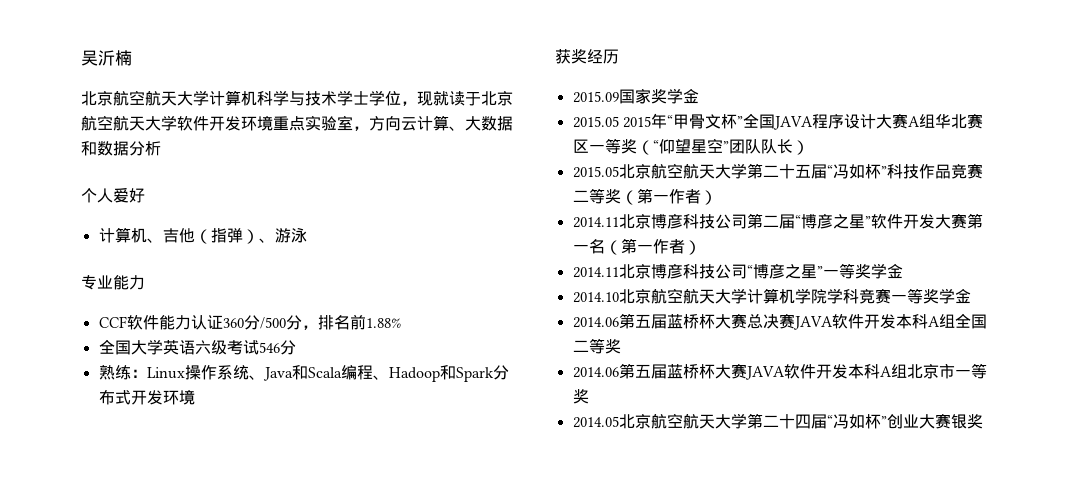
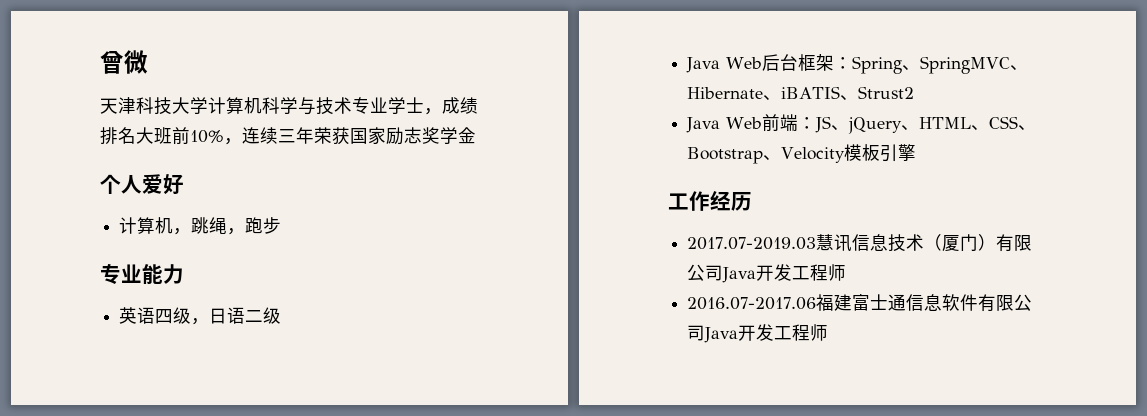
- 吴沂楠
- 北京航空航天大学计算机科学与技术学士学位，现就读于北京航空航天大学软件开发环境重点实验室，方向云计算、大数据和数据分析
+ 曾微
+ 天津科技大学计算机科学与技术专业学士，成绩排名大班前10%，连续三年荣获国家励志奖学金
  个人爱好
- 计算机、吉他（指弹）、游泳
+ 计算机，跳绳，跑步
  专业能力
- CCF软件能力认证360分/500分，排名前1.88%
- 全国大学英语六级考试546分
- 熟练：Linux操作系统、Java和Scala编程、Hadoop和Spark分布式开发环境
- 获奖经历
- 2015.09国家奖学金
- 2015.05 2015年“甲骨文杯”全国JAVA程序设计大赛A组华北赛区一等奖（“仰望星空”团队队长）
- 2015.05北京航空航天大学第二十五届“冯如杯”科技作品竞赛二等奖（第一作者）
- 2014.11北京博彦科技公司第二届“博彦之星”软件开发大赛第一名（第一作者）
- 2014.11北京博彦科技公司“博彦之星”一等奖学金
- 2014.10北京航空航天大学计算机学院学科竞赛一等奖学金
- 2014.06第五届蓝桥杯大赛总决赛JAVA软件开发本科A组全国二等奖
- 2014.06第五届蓝桥杯大赛JAVA软件开发本科A组北京市一等奖
- 2014.05北京航空航天大学第二十四届“冯如杯”创业大赛银奖
+ 英语四级，日语二级
+ Java Web后台框架：Spring、SpringMVC、Hibernate、iBATIS、Strust2
+ Java Web前端：JS、jQuery、HTML、CSS、Bootstrap、Velocity模板引擎
+ 工作经历
+ 2017.07-2019.03慧讯信息技术（厦门）有限公司Java开发工程师
+ 2016.07-2017.06福建富士通信息软件有限公司Java开发工程师

